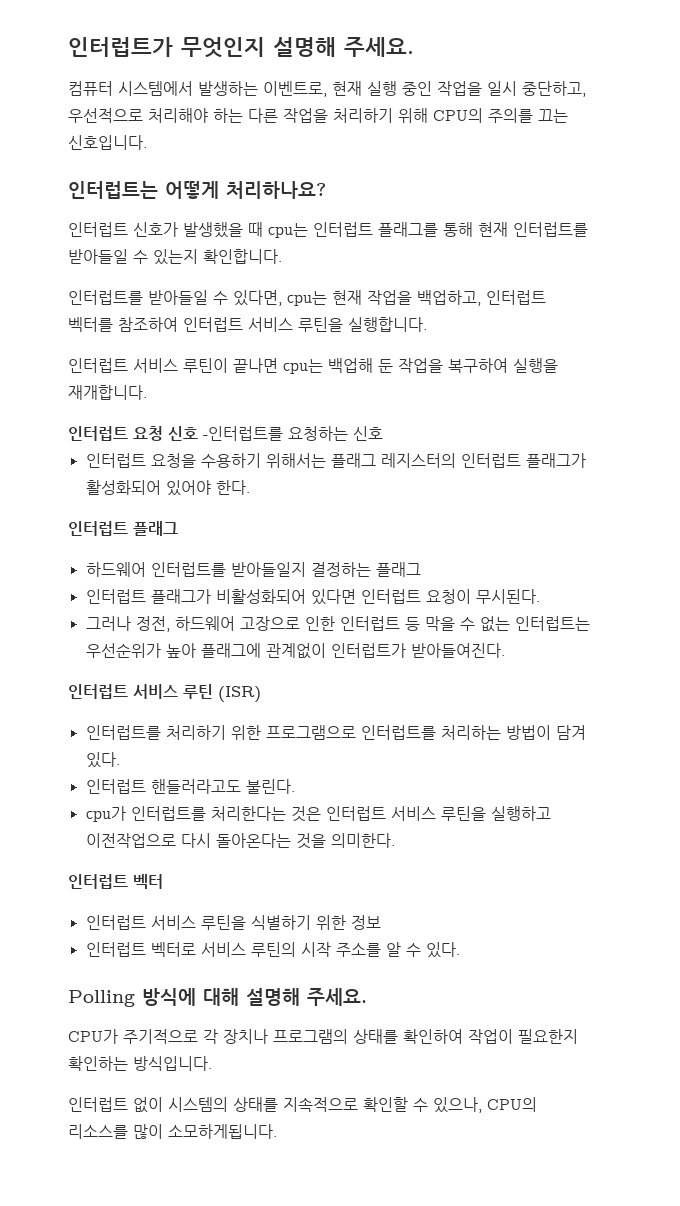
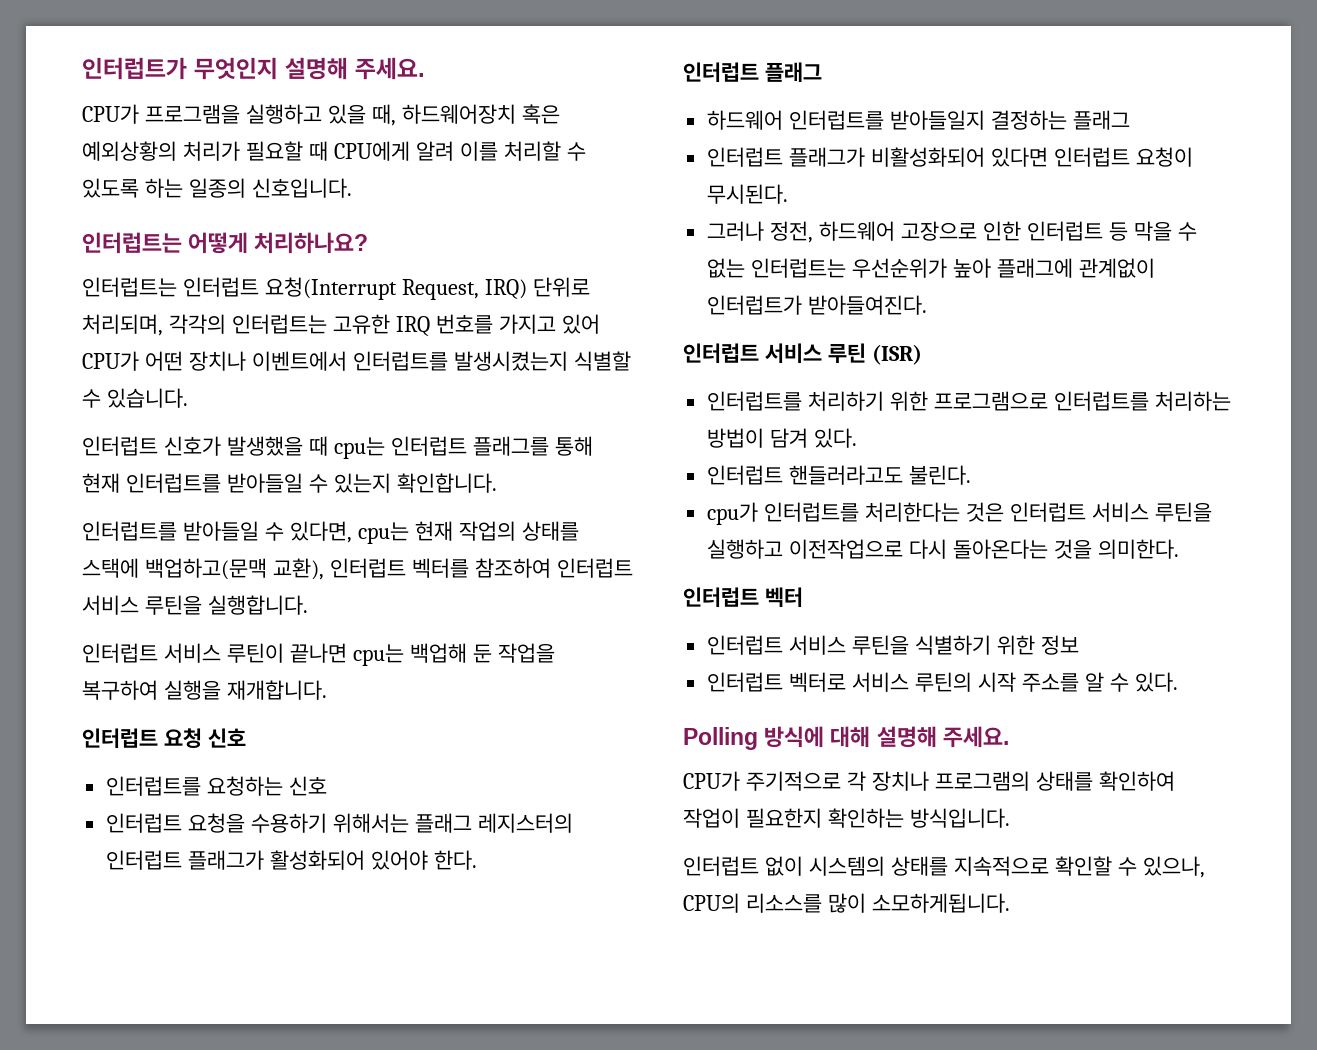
- 컴퓨터 시스템에서 발생하는 이벤트로, 현재 실행 중인 작업을 일시 중단하고, 우선적으로 처리해야 하는 다른 작업을 처리하기 위해 CPU의 주의를 끄는 신호입니다.
+ CPU가 프로그램을 실행하고 있을 때, 하드웨어장치 혹은 예외상황의 처리가 필요할 때 CPU에게 알려 이를 처리할 수 있도록 하는 일종의 신호입니다.
  인터럽트는 어떻게 처리하나요?
+ 인터럽트는 인터럽트 요청(Interrupt Request, IRQ) 단위로 처리되며, 각각의 인터럽트는 고유한 IRQ 번호를 가지고 있어 CPU가 어떤 장치나 이벤트에서 인터럽트를 발생시켰는지 식별할 수 있습니다.
- 인터럽트를 받아들일 수 있다면, cpu는 현재 작업을 백업하고, 인터럽트 벡터를 참조하여 인터럽트 서비스 루틴을 실행합니다.
+ 인터럽트를 받아들일 수 있다면, cpu는 현재 작업의 상태를 스택에 백업하고(문맥 교환), 인터럽트 벡터를 참조하여 인터럽트 서비스 루틴을 실행합니다.
- 인터럽트 요청 신호 -인터럽트를 요청하는 신호
+ 인터럽트 요청 신호
+ 인터럽트를 요청하는 신호

